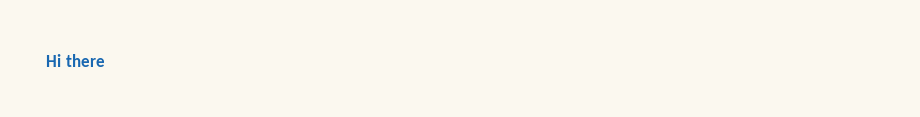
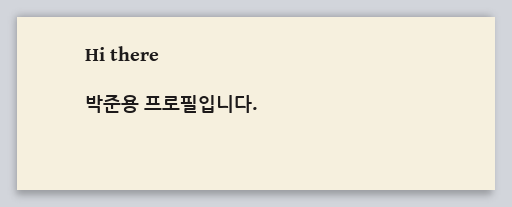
+ 박준용 프로필입니다.

